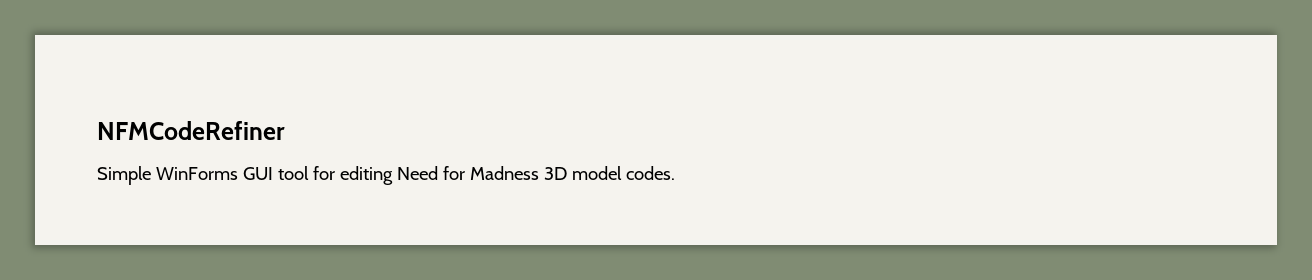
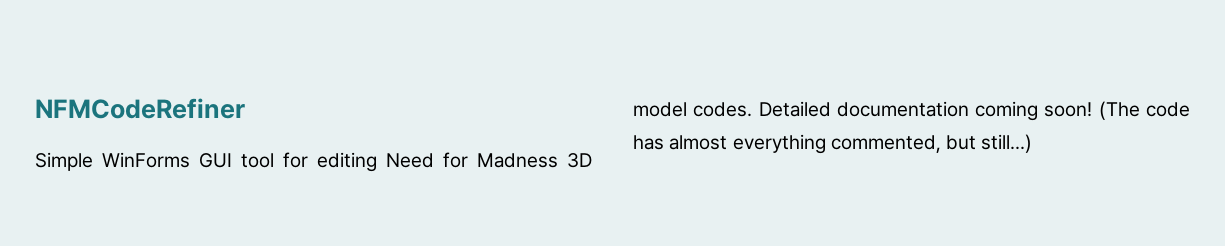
+ Detailed documentation coming soon! (The code has almost everything commented, but still...)

